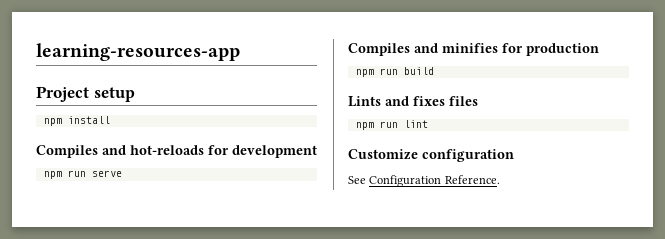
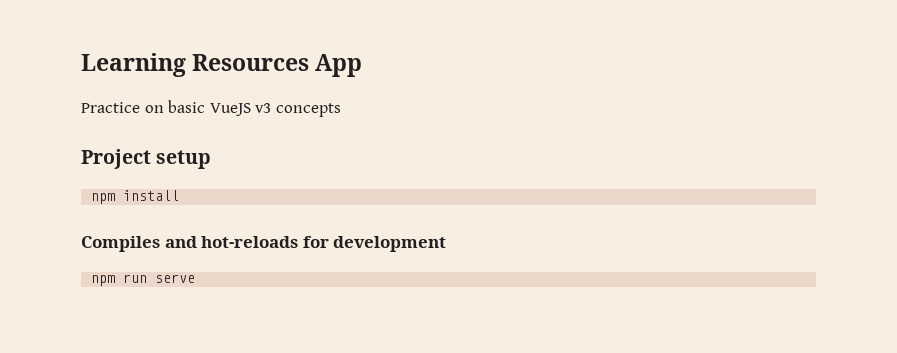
- learning-resources-app
+ Learning Resources App
+ Practice on basic VueJS v3 concepts
- Compiles and minifies for production
- npm run build
- Lints and fixes files
- npm run lint
- Customize configuration
- See Configuration Reference.

